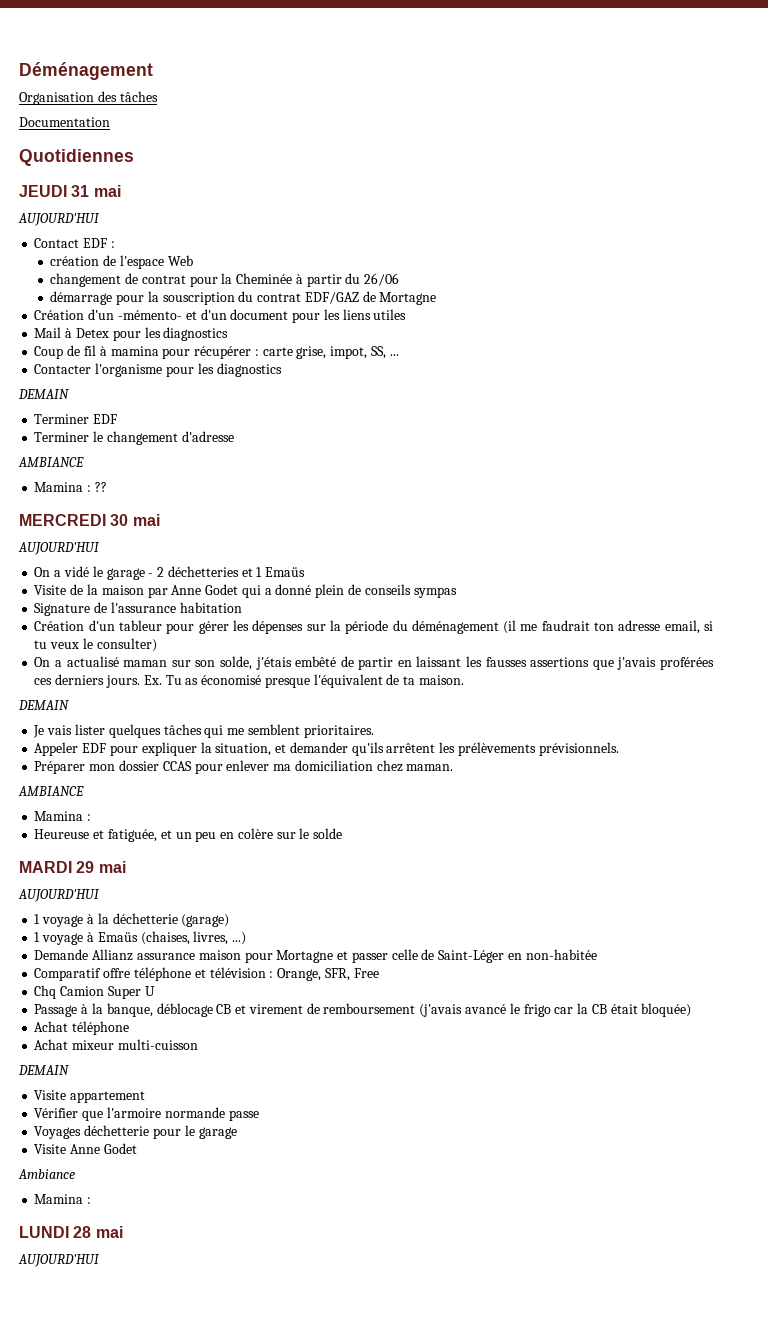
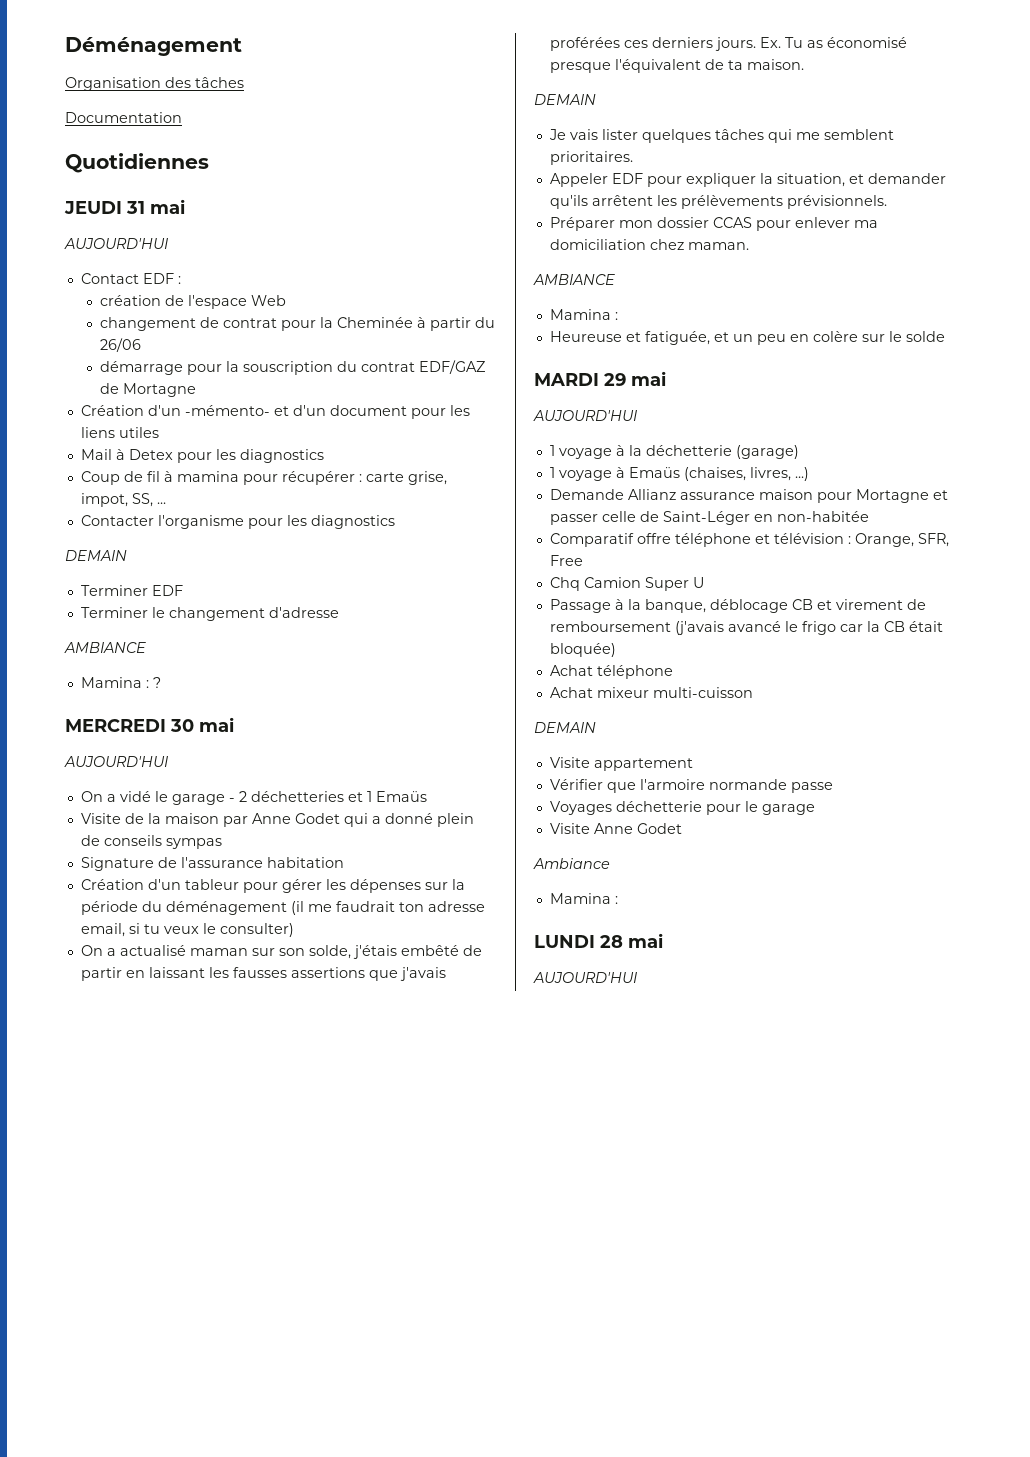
- Mamina : ??
+ Mamina : ?

